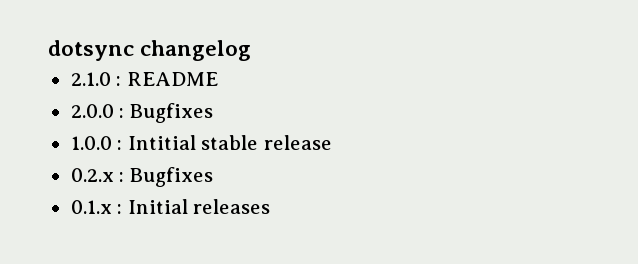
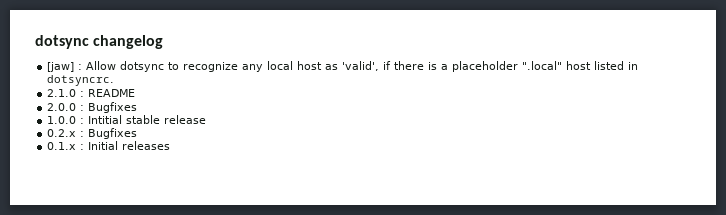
+ [jaw] : Allow dotsync to recognize any local host as 'valid', if there is a placeholder ".local" host listed in dotsyncrc.

